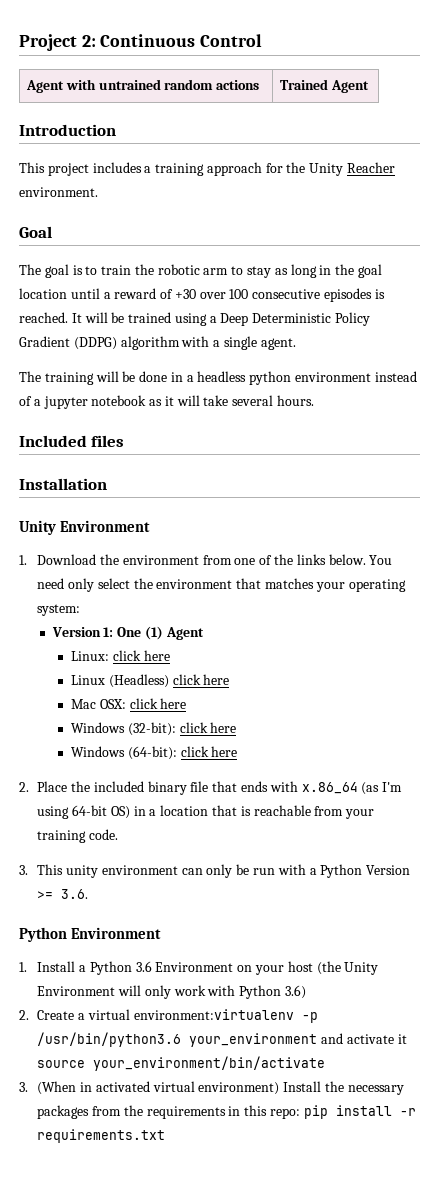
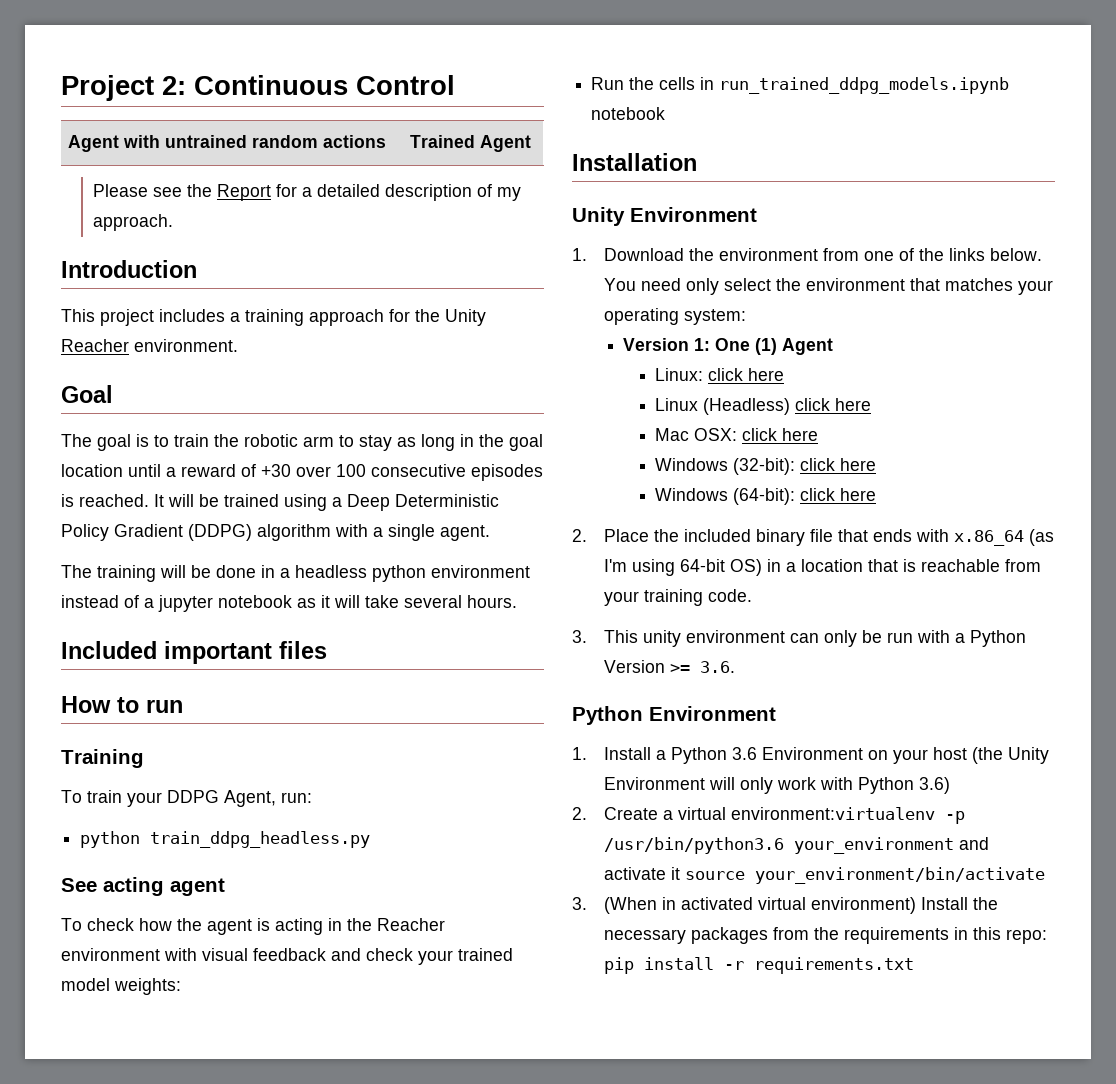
+ Please see the Report for a detailed description of my approach.
- Included files
+ Included important files
+ How to run
+ Training
+ To train your DDPG Agent, run:
+ python train_ddpg_headless.py
+ See acting agent
+ To check how the agent is acting in the Reacher environment with visual feedback and check your trained model weights:
+ Run the cells in run_trained_ddpg_models.ipynb notebook

